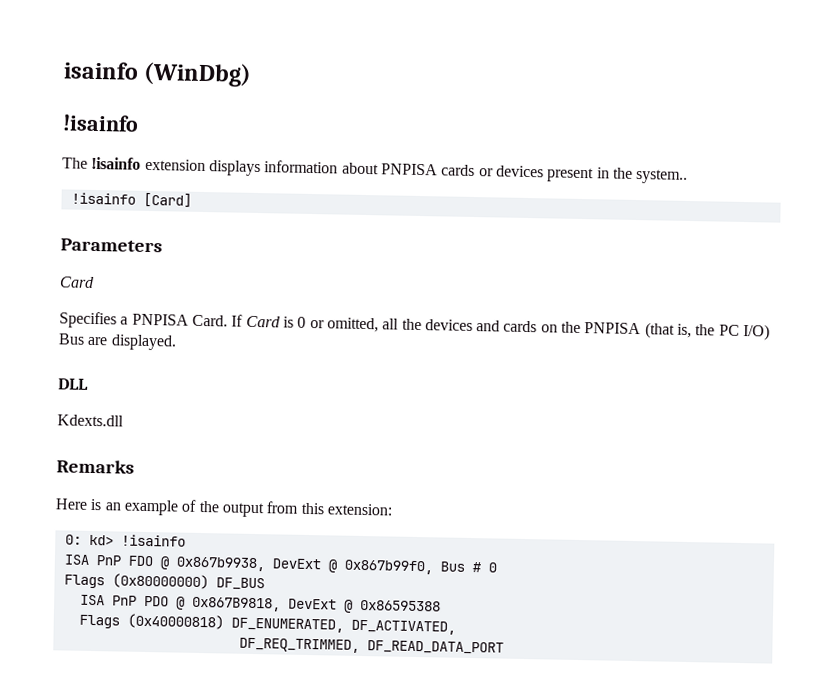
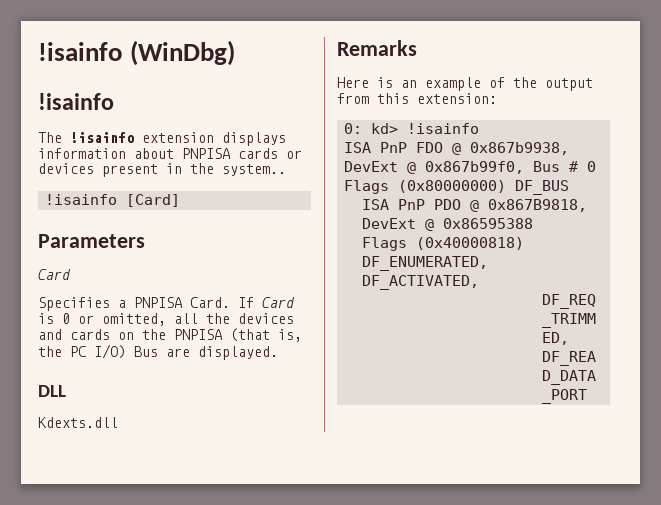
- isainfo (WinDbg)
+ !isainfo (WinDbg)

